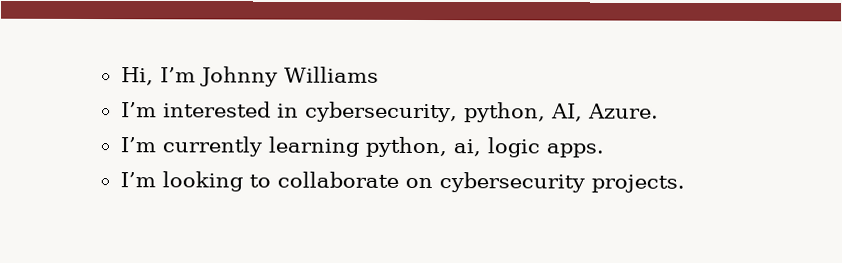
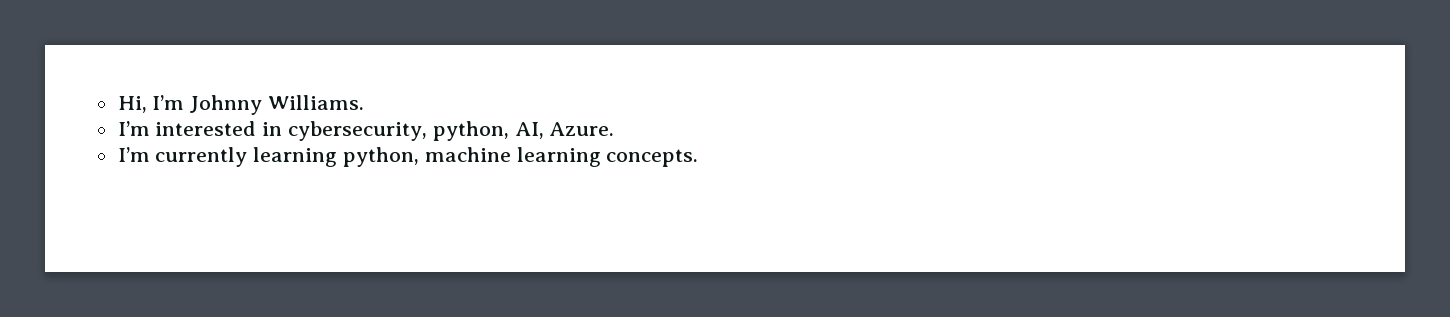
- Hi, I’m Johnny Williams
+ Hi, I’m Johnny Williams.
- I’m currently learning python, ai, logic apps.
- I’m looking to collaborate on cybersecurity projects.
+ I’m currently learning python, machine learning concepts.

